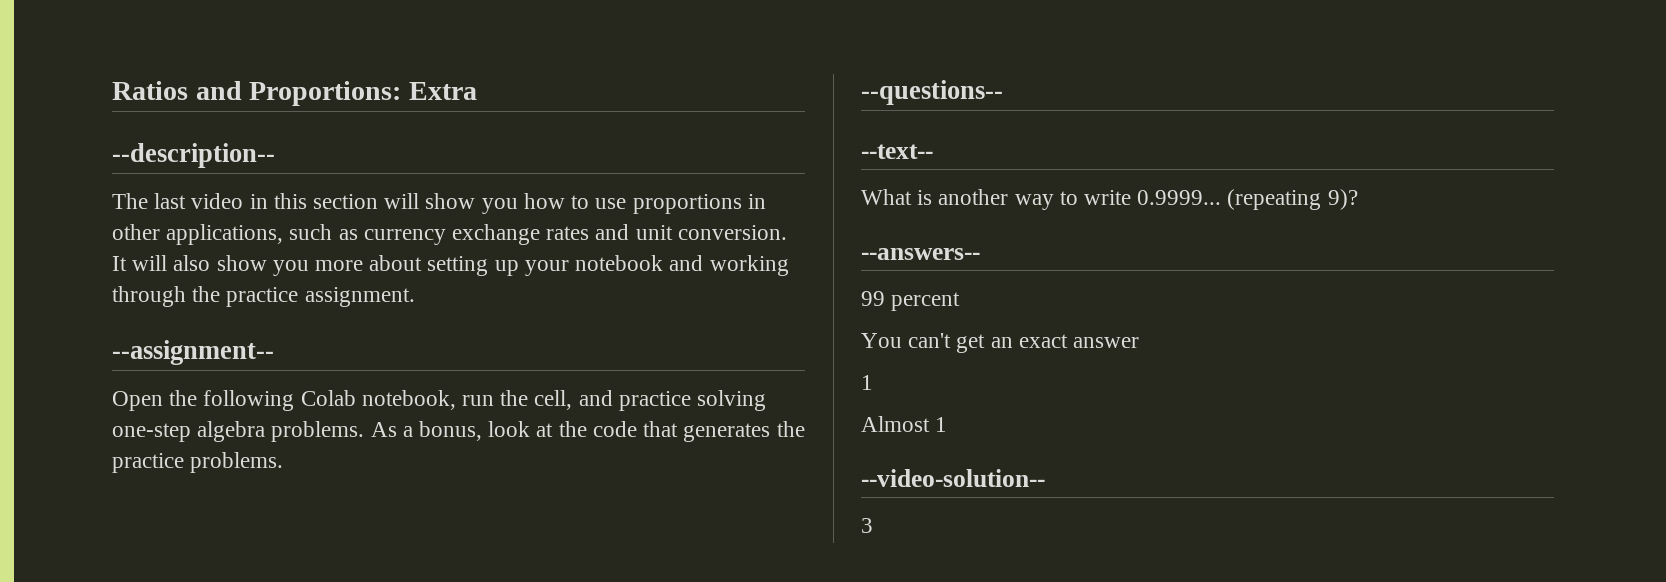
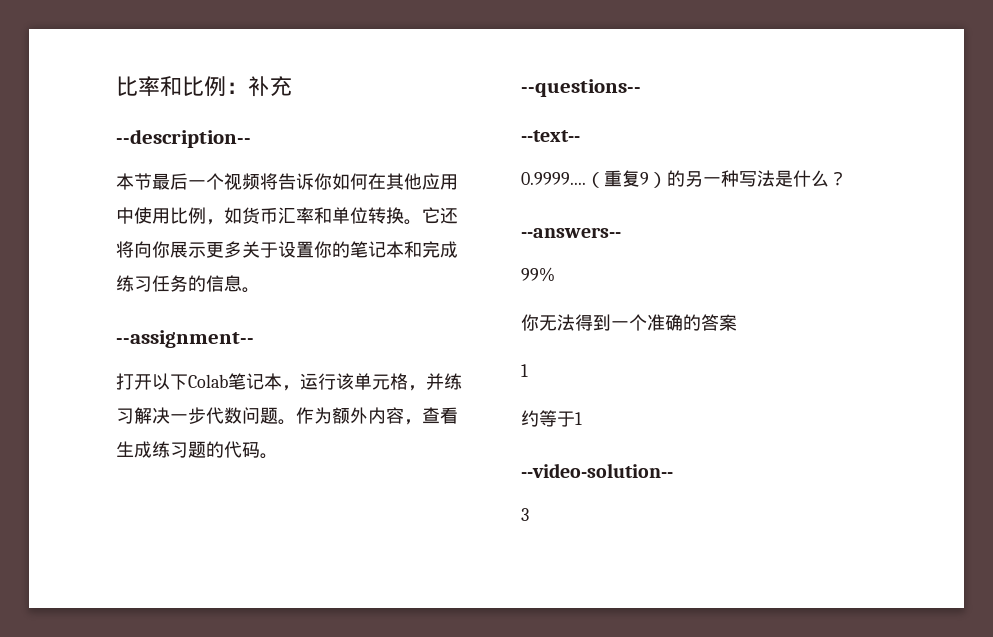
- Ratios and Proportions: Extra
+ 比率和比例：补充
  --description--
- The last video in this section will show you how to use proportions in other applications, such as currency exchange rates and unit conversion. It will also show you more about setting up your notebook and working through the practice assignment.
+ 本节最后一个视频将告诉你如何在其他应用中使用比例，如货币汇率和单位转换。它还将向你展示更多关于设置你的笔记本和完成练习任务的信息。
  --assignment--
- Open the following Colab notebook, run the cell, and practice solving one-step algebra problems. As a bonus, look at the code that generates the practice problems.
+ 打开以下Colab笔记本，运行该单元格，并练习解决一步代数问题。作为额外内容，查看生成练习题的代码。
  --questions--
  --text--
- What is another way to write 0.9999... (repeating 9)?
+ 0.9999....（重复9）的另一种写法是什么？
  --answers--
- 99 percent
- You can't get an exact answer
+ 99%
+ 你无法得到一个准确的答案
  1
- Almost 1
+ 约等于1

